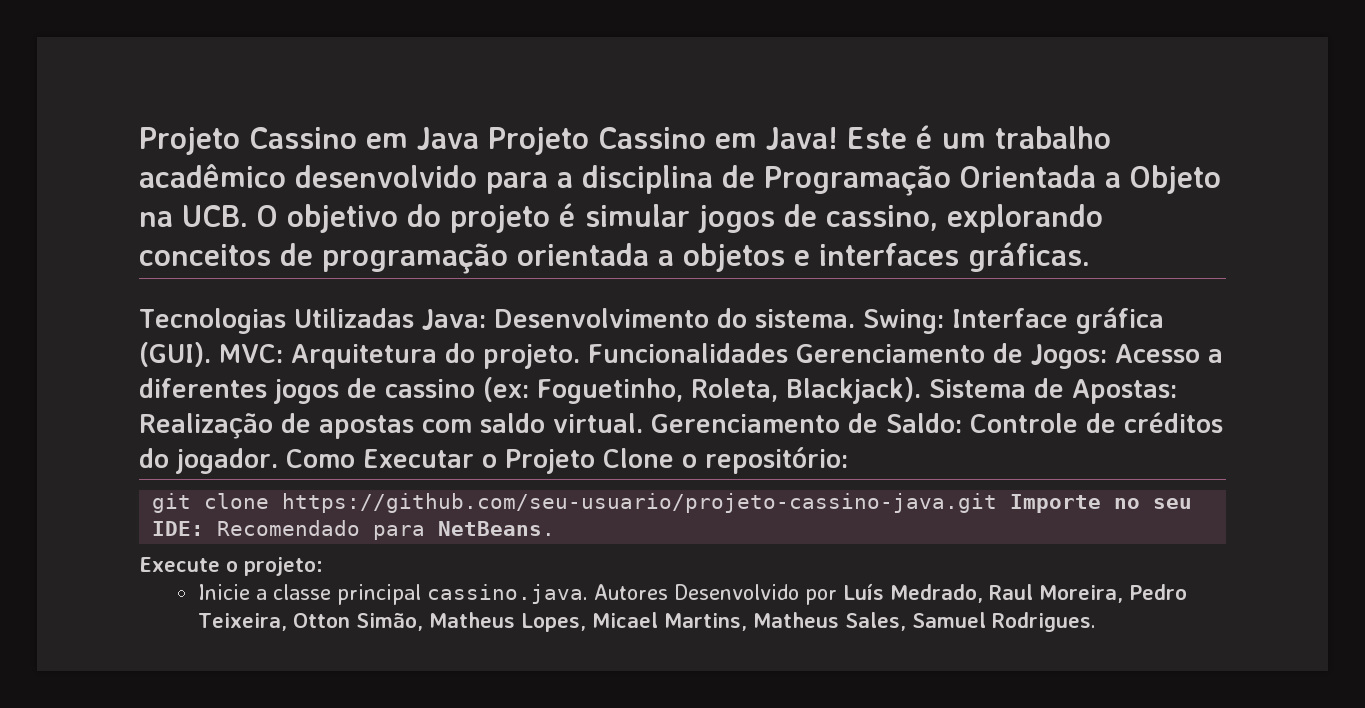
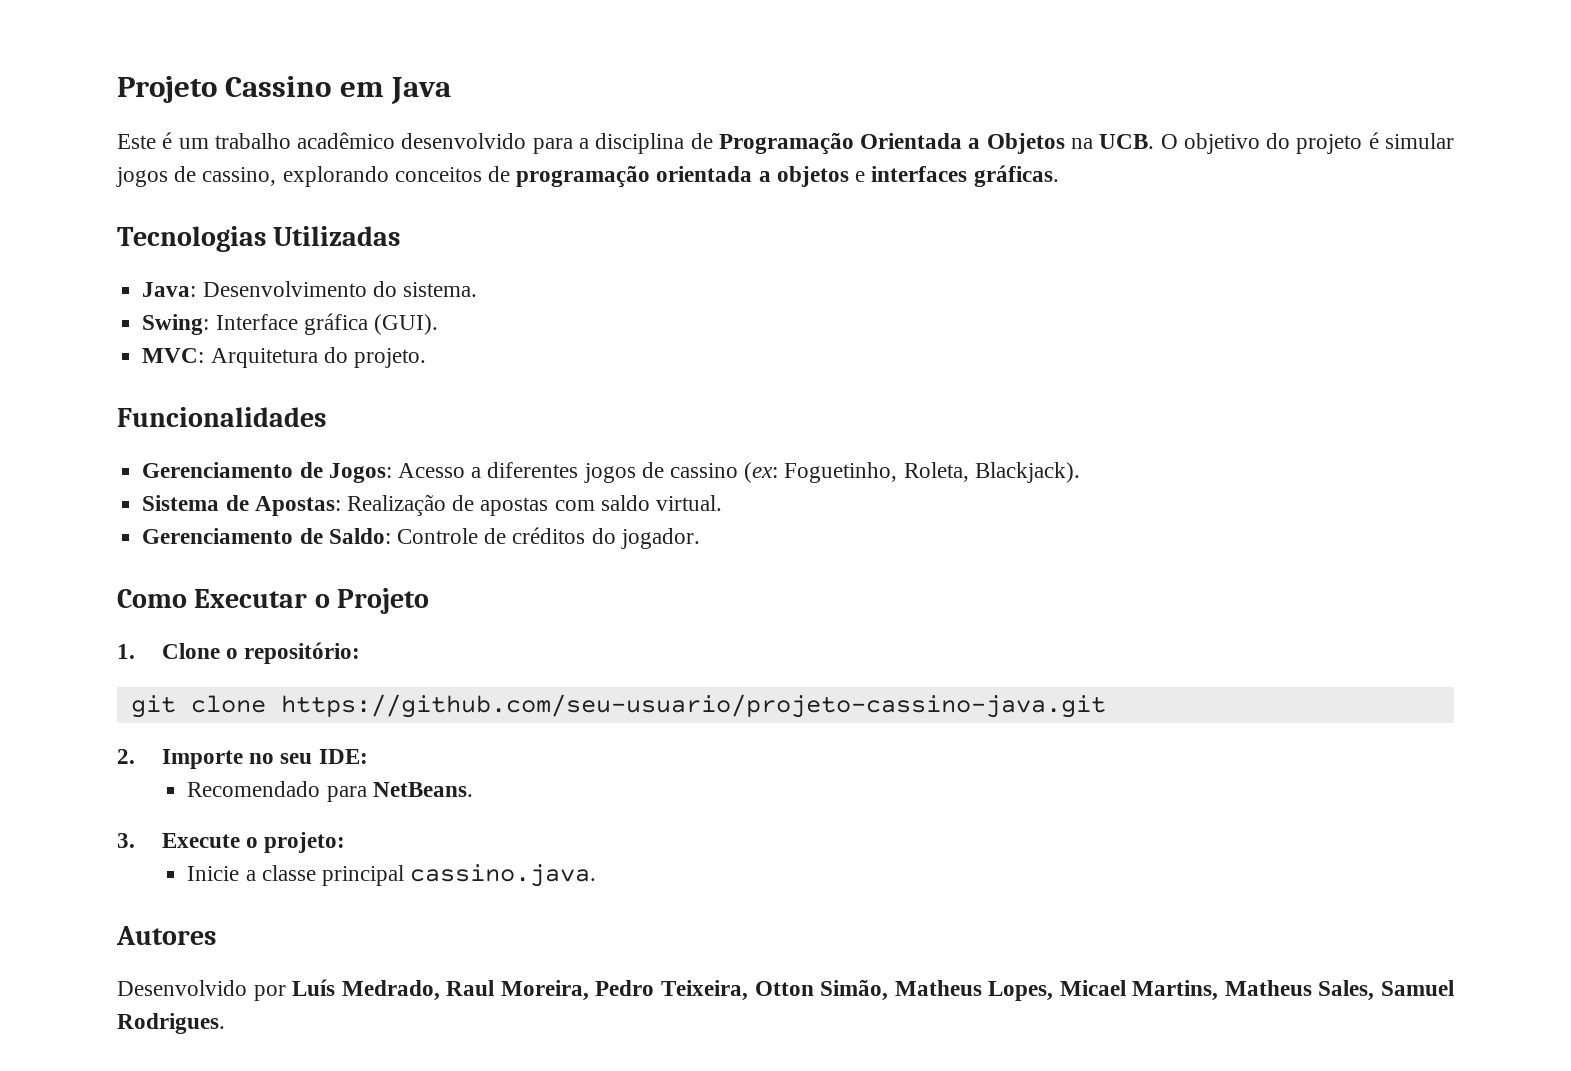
- Projeto Cassino em Java Projeto Cassino em Java! Este é um trabalho acadêmico desenvolvido para a disciplina de Programação Orientada a Objeto na UCB. O objetivo do projeto é simular jogos de cassino, explorando conceitos de programação orientada a objetos e interfaces gráficas.
+ Projeto Cassino em Java
+ Este é um trabalho acadêmico desenvolvido para a disciplina de Programação Orientada a Objetos na UCB. O objetivo do projeto é simular jogos de cassino, explorando conceitos de programação orientada a objetos e interfaces gráficas.
- Tecnologias Utilizadas Java: Desenvolvimento do sistema. Swing: Interface gráfica (GUI). MVC: Arquitetura do projeto. Funcionalidades Gerenciamento de Jogos: Acesso a diferentes jogos de cassino (ex: Foguetinho, Roleta, Blackjack). Sistema de Apostas: Realização de apostas com saldo virtual. Gerenciamento de Saldo: Controle de créditos do jogador. Como Executar o Projeto Clone o repositório:
+ Tecnologias Utilizadas
+ Java: Desenvolvimento do sistema.
+ Swing: Interface gráfica (GUI).
+ MVC: Arquitetura do projeto.
+ Funcionalidades
+ Gerenciamento de Jogos: Acesso a diferentes jogos de cassino (ex: Foguetinho, Roleta, Blackjack).
+ Sistema de Apostas: Realização de apostas com saldo virtual.
+ Gerenciamento de Saldo: Controle de créditos do jogador.
+ Como Executar o Projeto
+ 1. Clone o repositório:
- git clone https://github.com/seu-usuario/projeto-cassino-java.git Importe no seu IDE: Recomendado para NetBeans.
+ git clone https://github.com/seu-usuario/projeto-cassino-java.git
+ 2. Importe no seu IDE:
+ Recomendado para NetBeans.
- Execute o projeto:
+ 3. Execute o projeto:
- Inicie a classe principal cassino.java. Autores Desenvolvido por Luís Medrado, Raul Moreira, Pedro Teixeira, Otton Simão, Matheus Lopes, Micael Martins, Matheus Sales, Samuel Rodrigues.
+ Inicie a classe principal cassino.java.
+ Autores
+ Desenvolvido por Luís Medrado, Raul Moreira, Pedro Teixeira, Otton Simão, Matheus Lopes, Micael Martins, Matheus Sales, Samuel Rodrigues.

